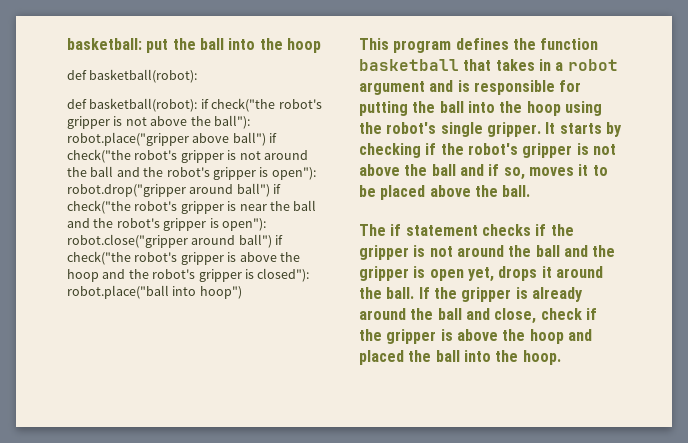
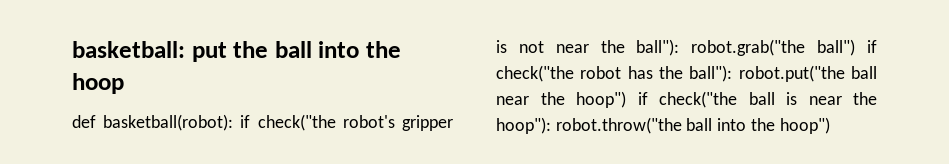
  basketball: put the ball into the hoop
- def basketball(robot):
- def basketball(robot): if check("the robot's gripper is not above the ball"): robot.place("gripper above ball") if check("the robot's gripper is not around the ball and the robot's gripper is open"): robot.drop("gripper around ball") if check("the robot's gripper is near the ball and the robot's gripper is open"): robot.close("gripper around ball") if check("the robot's gripper is above the hoop and the robot's gripper is closed"): robot.place("ball into hoop")
- This program defines the function basketball that takes in a robot argument and is responsible for putting the ball into the hoop using the robot's single gripper. It starts by checking if the robot's gripper is not above the ball and if so, moves it to be placed above the ball.
- The if statement checks if the gripper is not around the ball and the gripper is open yet, drops it around the ball. If the gripper is already around the ball and close, check if the gripper is above the hoop and placed the ball into the hoop.
+ def basketball(robot): if check("the robot's gripper is not near the ball"): robot.grab("the ball") if check("the robot has the ball"): robot.put("the ball near the hoop") if check("the ball is near the hoop"): robot.throw("the ball into the hoop")

